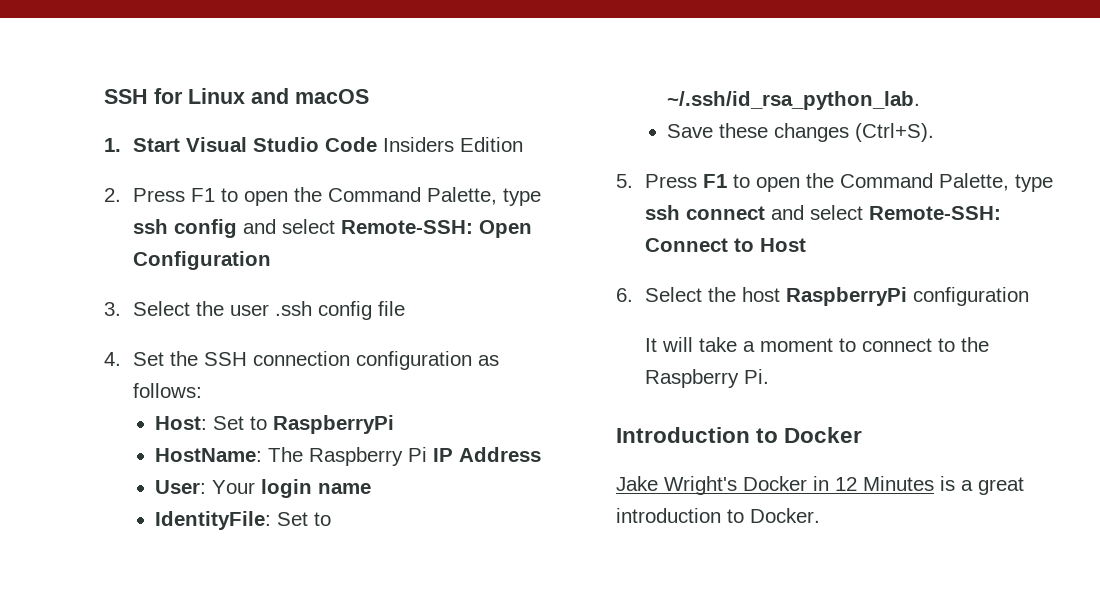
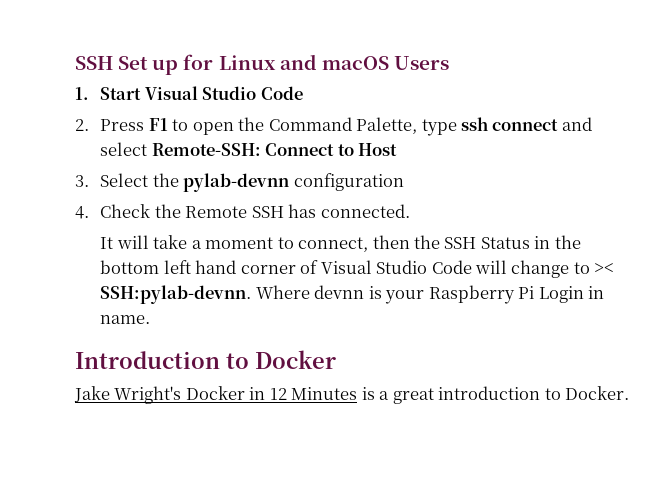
- SSH for Linux and macOS
+ SSH Set up for Linux and macOS Users
- 1. Start Visual Studio Code Insiders Edition
- 2. Press F1 to open the Command Palette, type ssh config and select Remote-SSH: Open Configuration
- 3. Select the user .ssh config file
- 4. Set the SSH connection configuration as follows:
- Host: Set to RaspberryPi
- HostName: The Raspberry Pi IP Address
- User: Your login name
- IdentityFile: Set to ~/.ssh/id_rsa_python_lab.
- Save these changes (Ctrl+S).
- 5. Press F1 to open the Command Palette, type ssh connect and select Remote-SSH: Connect to Host
+ 1. Start Visual Studio Code
+ 2. Press F1 to open the Command Palette, type ssh connect and select Remote-SSH: Connect to Host
- 6. Select the host RaspberryPi configuration
+ 3. Select the pylab-devnn configuration
+ 4. Check the Remote SSH has connected.
- It will take a moment to connect to the Raspberry Pi.
+ It will take a moment to connect, then the SSH Status in the bottom left hand corner of Visual Studio Code will change to >< SSH:pylab-devnn. Where devnn is your Raspberry Pi Login in name.

